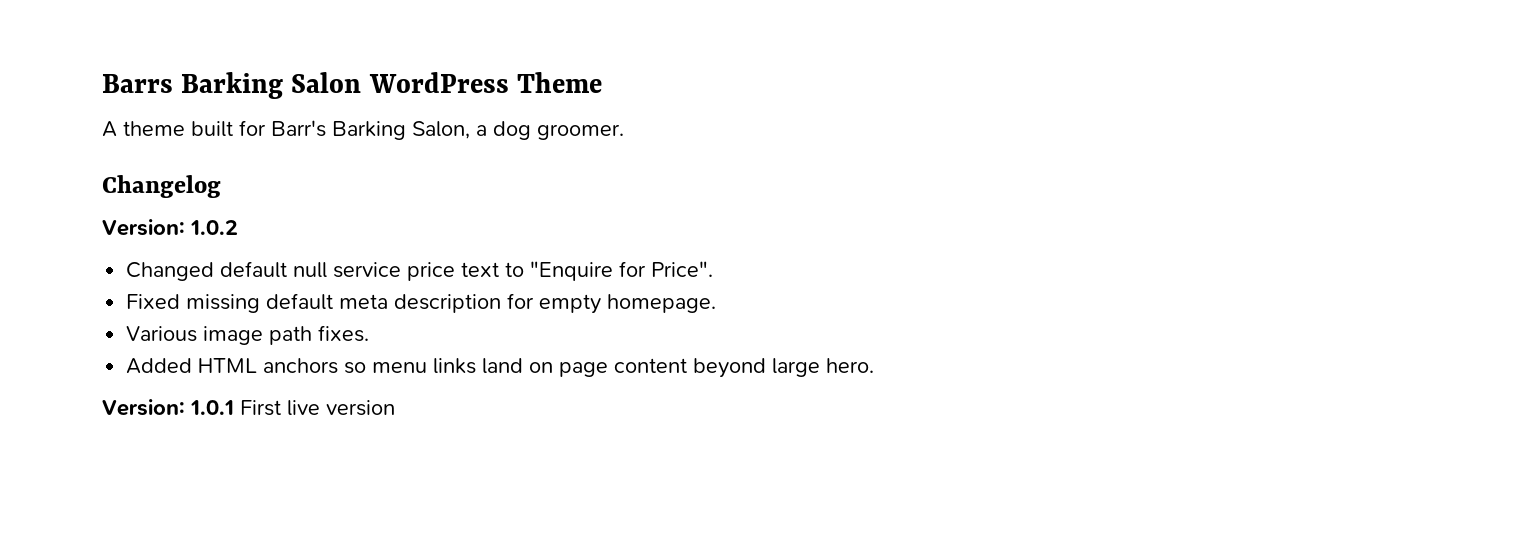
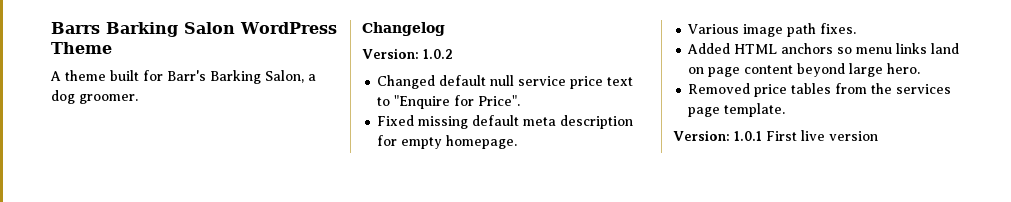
+ Removed price tables from the services page template.

